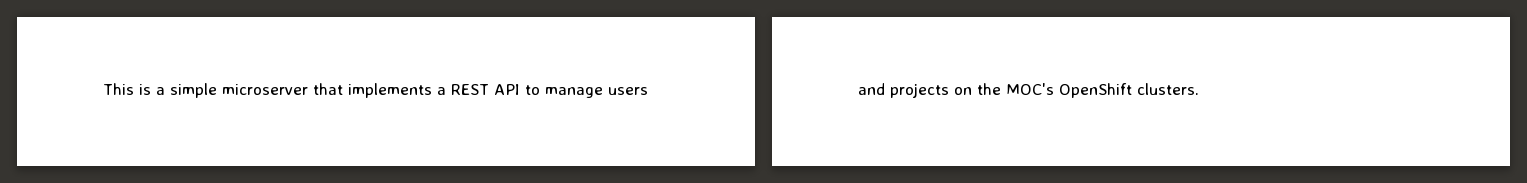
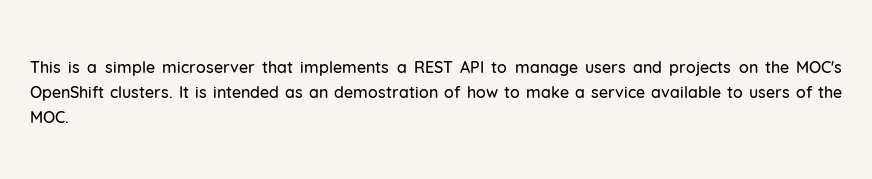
+ It is intended as an demostration of how to make a service available to users of the MOC.

